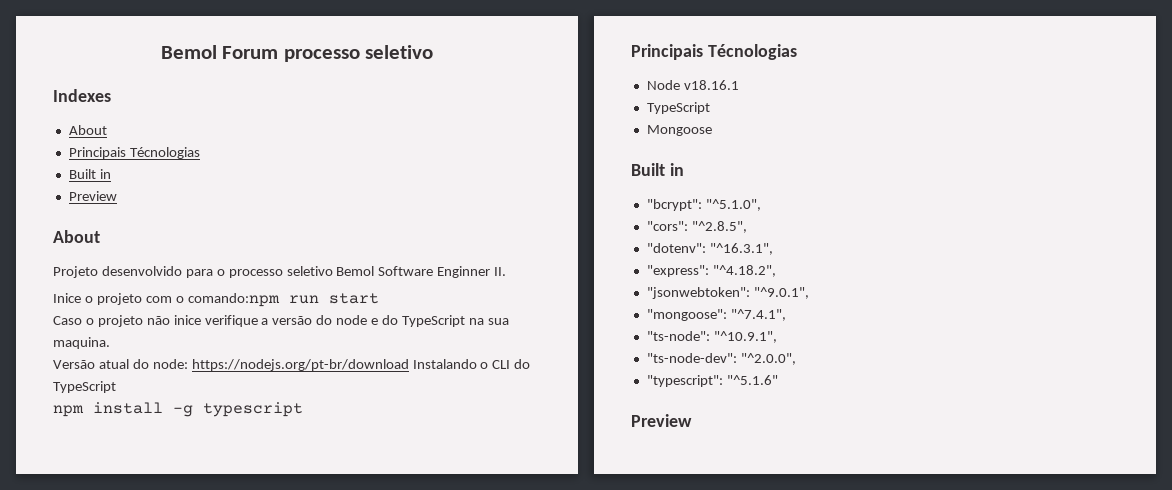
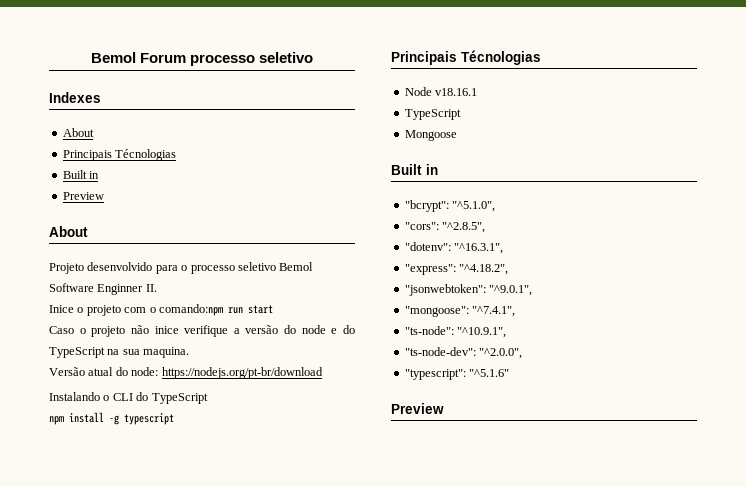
- Versão atual do node: https://nodejs.org/pt-br/download Instalando o CLI do TypeScript
+ Versão atual do node: https://nodejs.org/pt-br/download
+ Instalando o CLI do TypeScript

